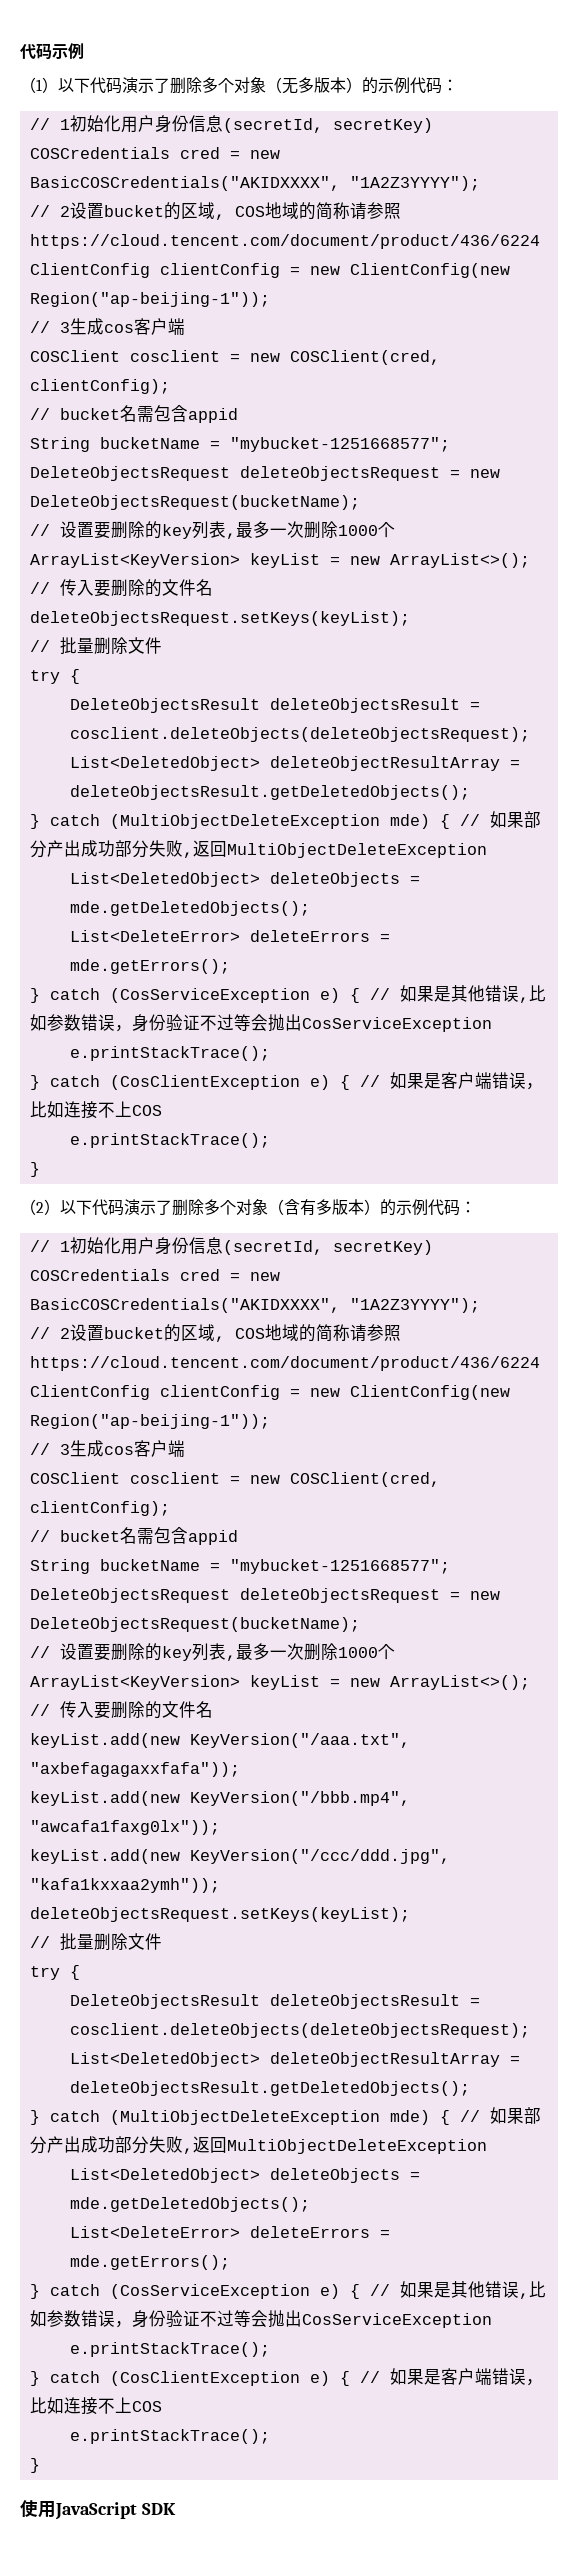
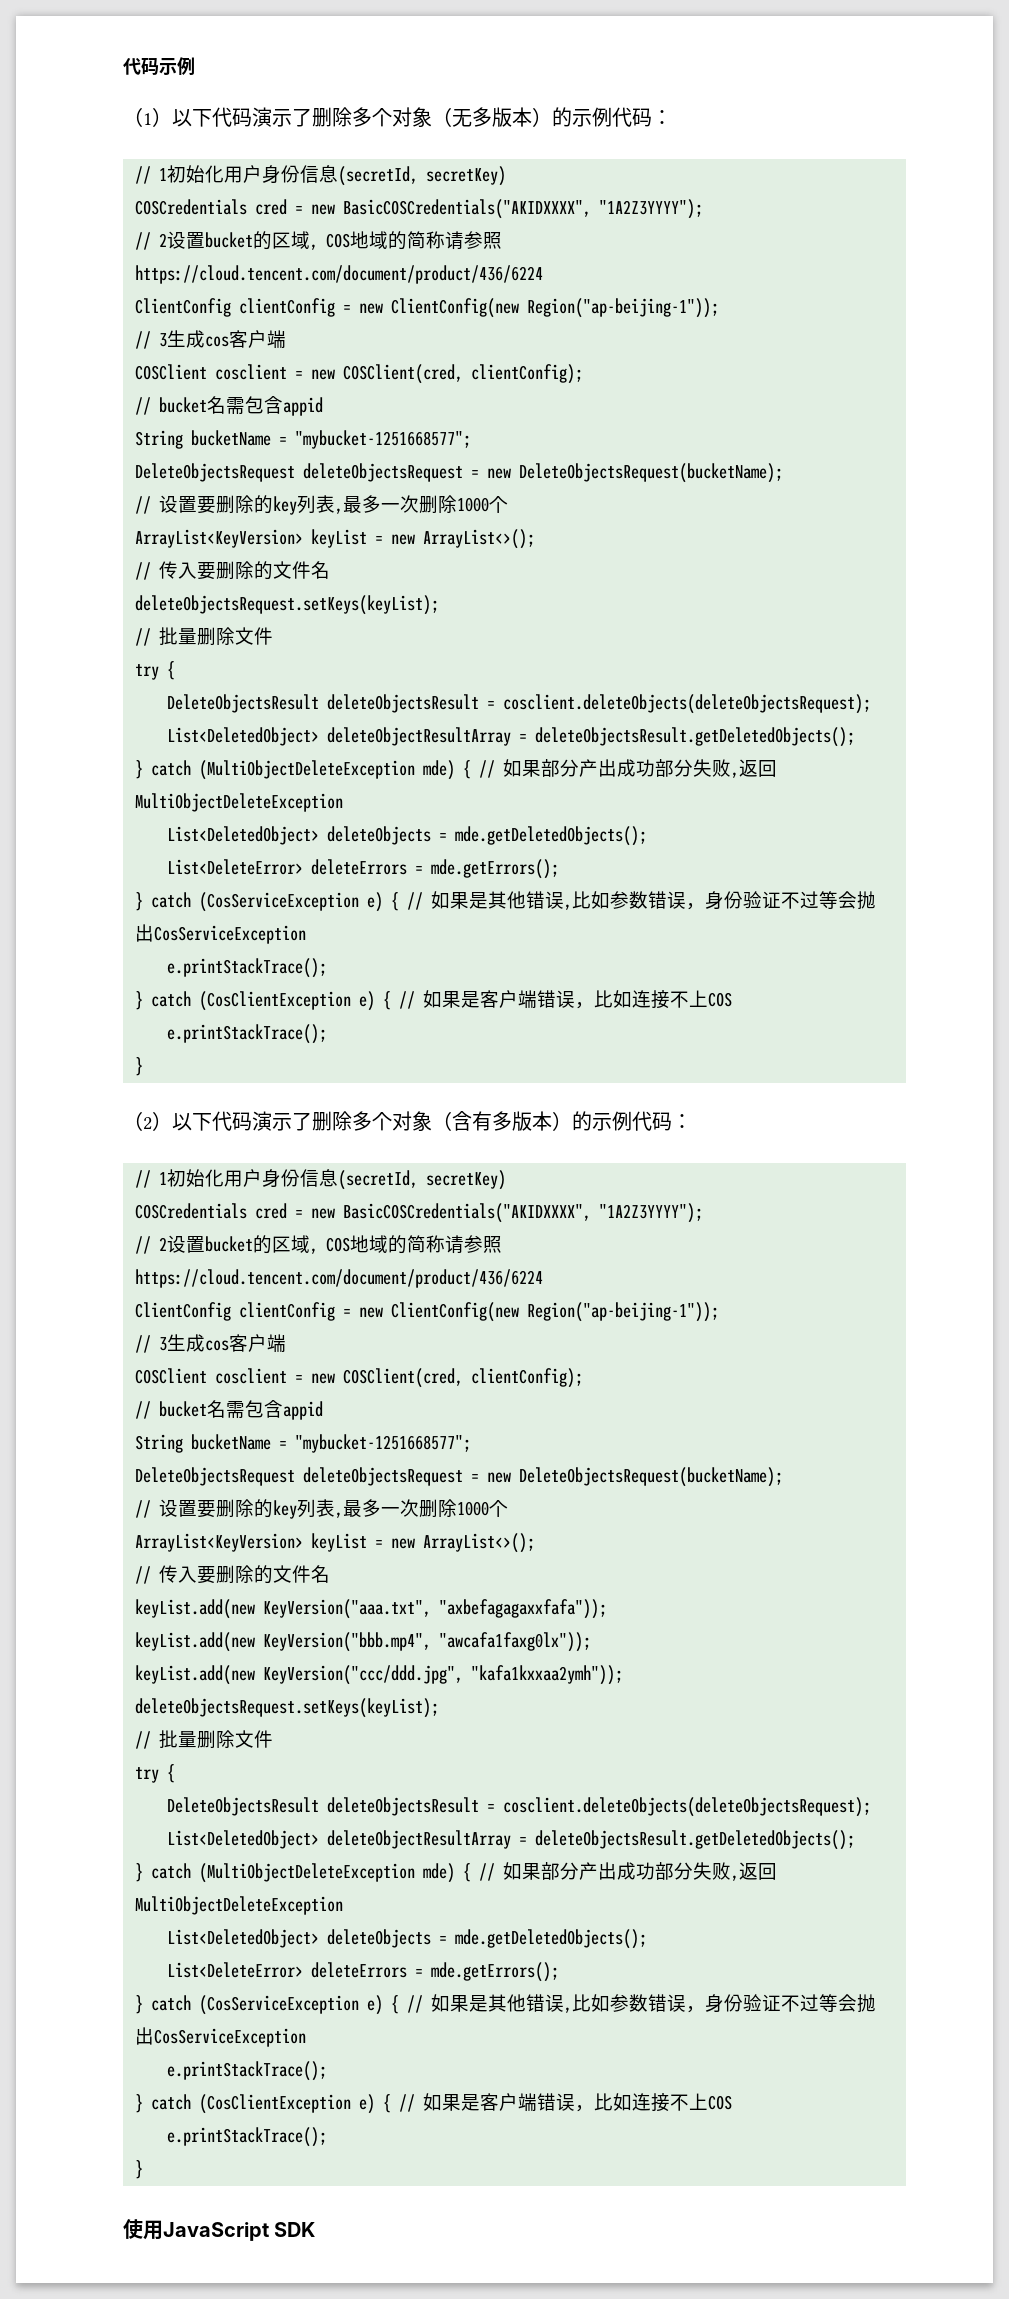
- keyList.add(new KeyVersion("/aaa.txt", "axbefagagaxxfafa"));
+ keyList.add(new KeyVersion("aaa.txt", "axbefagagaxxfafa"));
- keyList.add(new KeyVersion("/bbb.mp4", "awcafa1faxg0lx"));
+ keyList.add(new KeyVersion("bbb.mp4", "awcafa1faxg0lx"));
- keyList.add(new KeyVersion("/ccc/ddd.jpg", "kafa1kxxaa2ymh"));
+ keyList.add(new KeyVersion("ccc/ddd.jpg", "kafa1kxxaa2ymh"));

